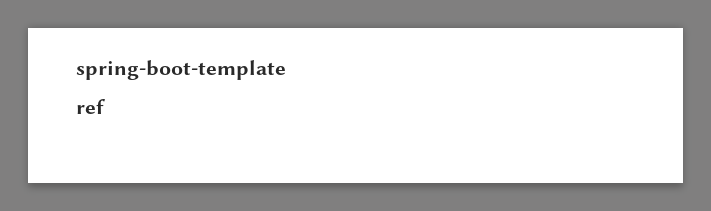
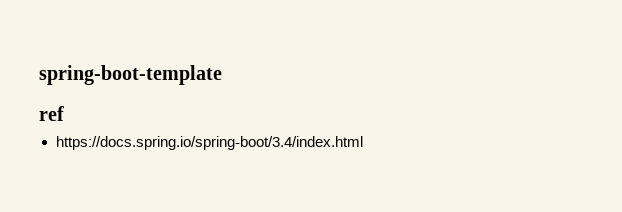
+ https://docs.spring.io/spring-boot/3.4/index.html

